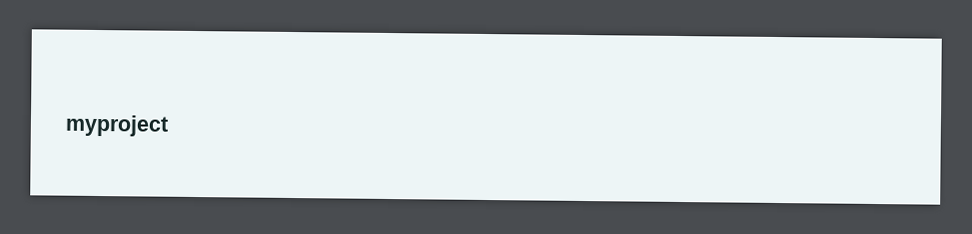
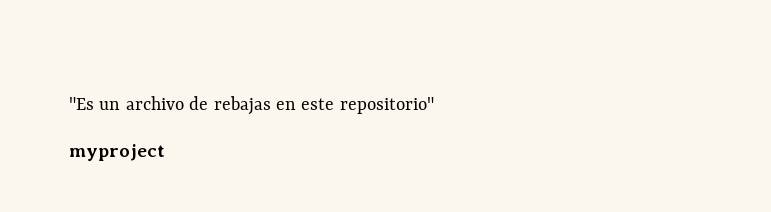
+ "Es un archivo de rebajas en este repositorio"

